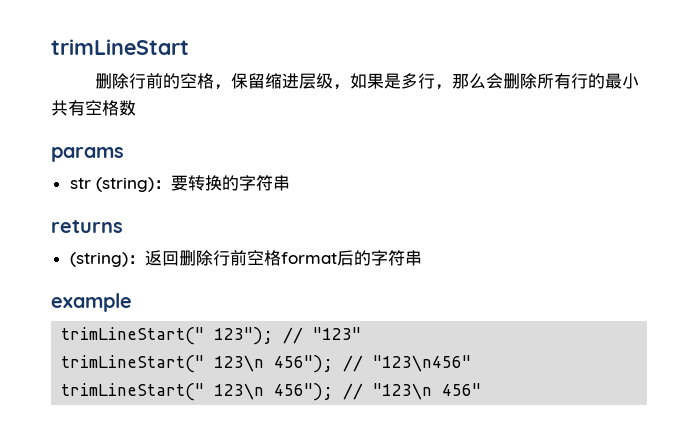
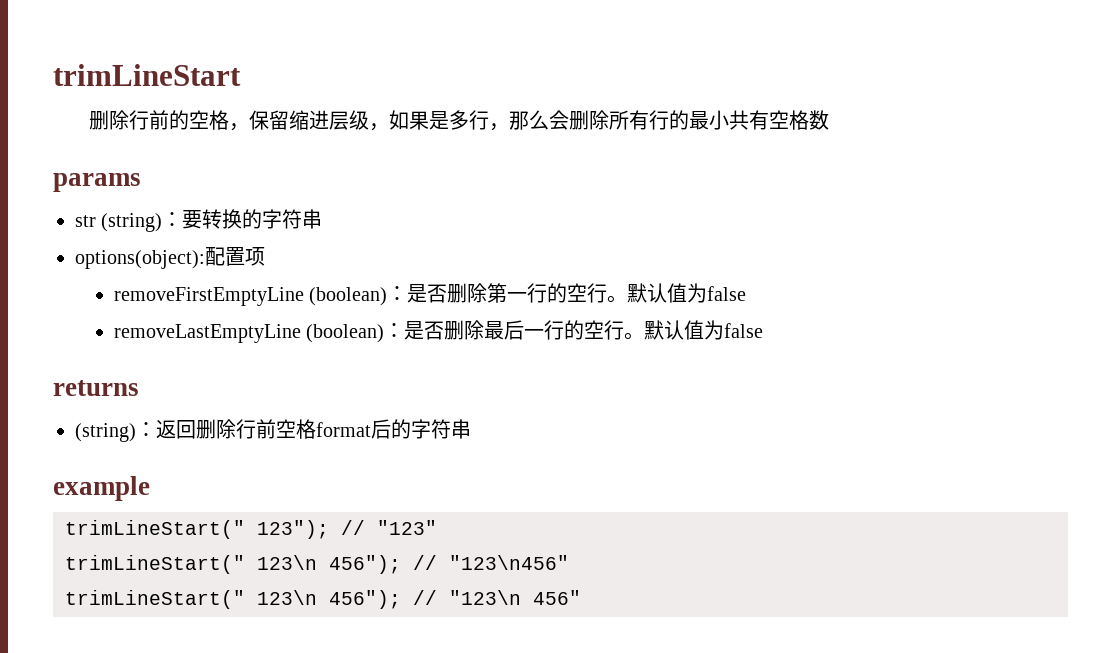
+ options(object):配置项
+ removeFirstEmptyLine (boolean)：是否删除第一行的空行。默认值为false
+ removeLastEmptyLine (boolean)：是否删除最后一行的空行。默认值为false

